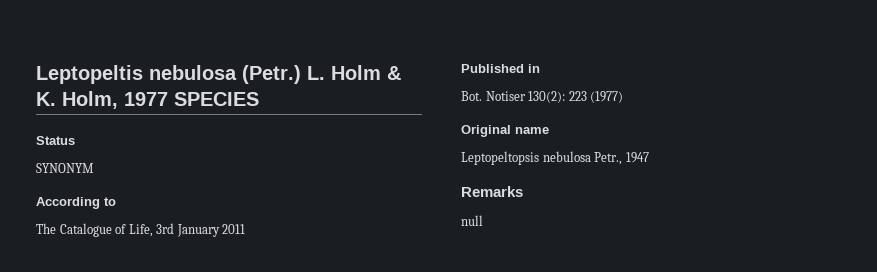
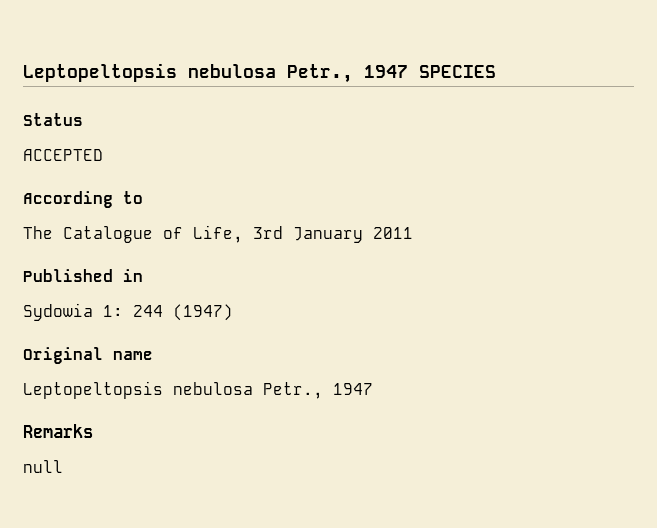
- Leptopeltis nebulosa (Petr.) L. Holm & K. Holm, 1977 SPECIES
+ Leptopeltopsis nebulosa Petr., 1947 SPECIES
- SYNONYM
+ ACCEPTED
- Bot. Notiser 130(2): 223 (1977)
+ Sydowia 1: 244 (1947)

